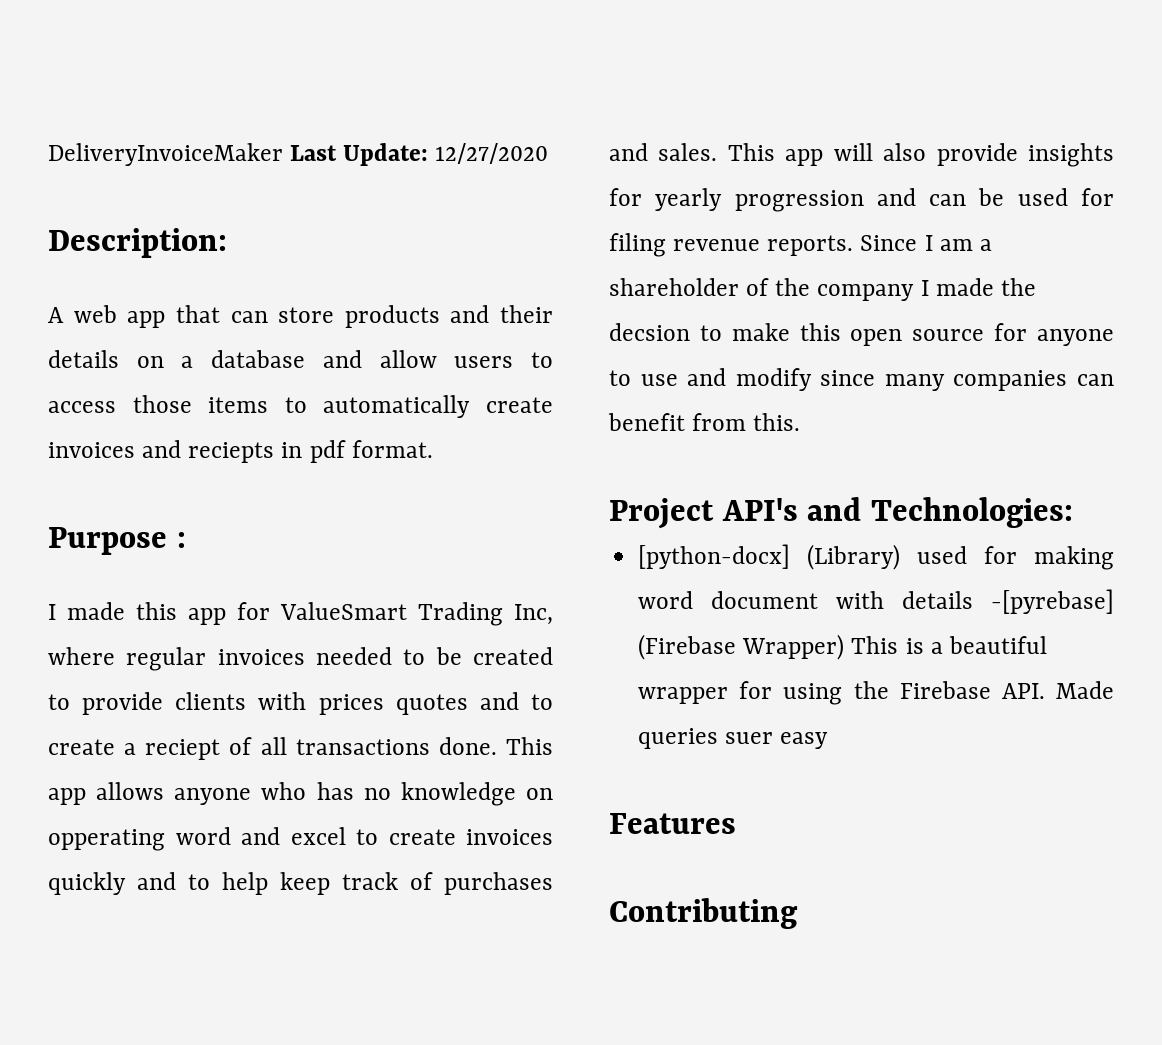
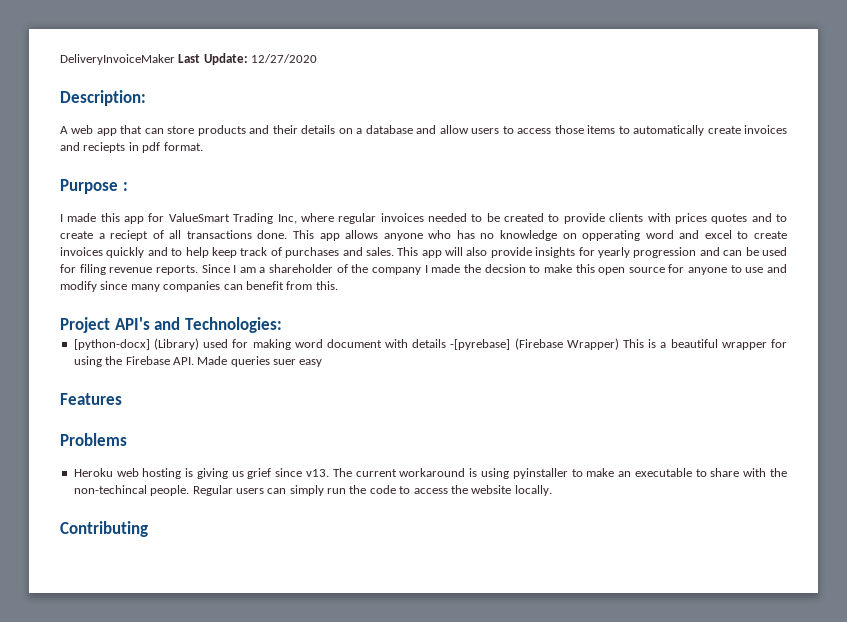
+ Problems
+ Heroku web hosting is giving us grief since v13. The current workaround is using pyinstaller to make an executable to share with the non-techincal people. Regular users can simply run the code to access the website locally.

